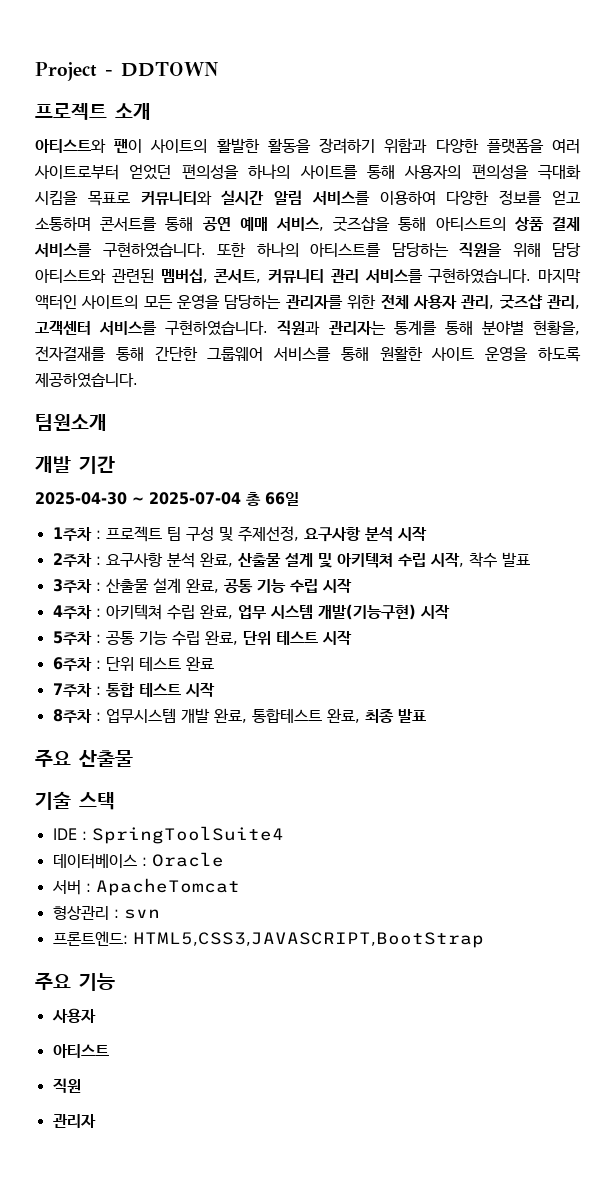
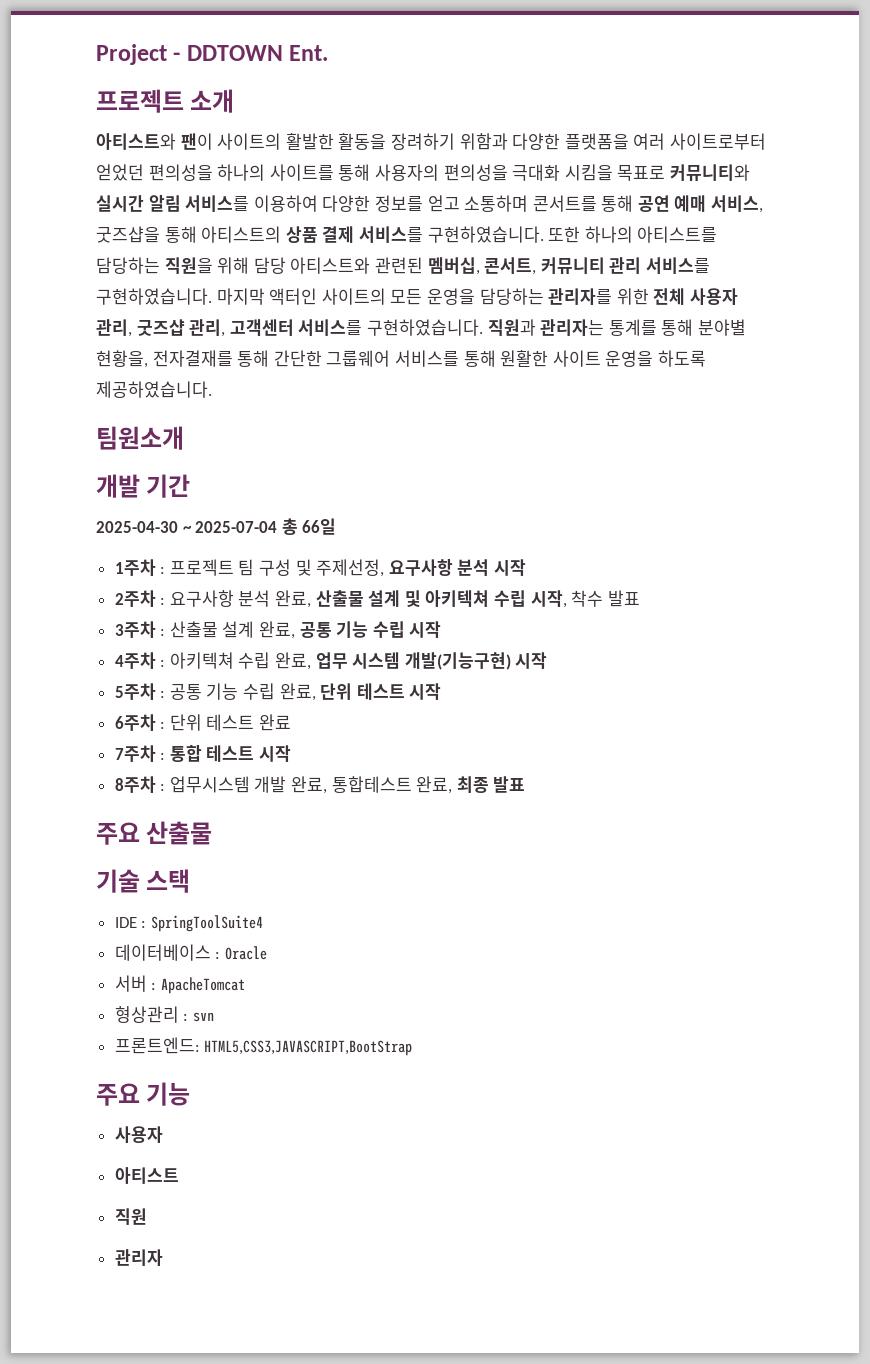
- Project - DDTOWN
+ Project - DDTOWN Ent.

